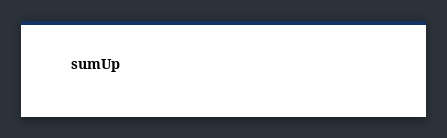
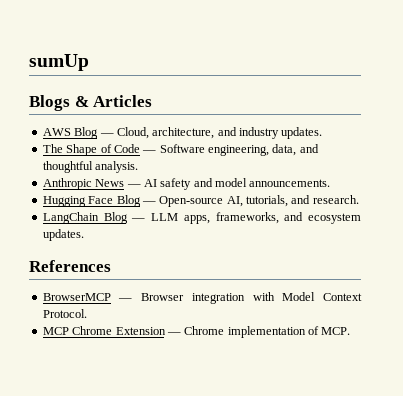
+ Blogs & Articles
+ AWS Blog — Cloud, architecture, and industry updates.
+ The Shape of Code — Software engineering, data, and thoughtful analysis.
+ Anthropic News — AI safety and model announcements.
+ Hugging Face Blog — Open-source AI, tutorials, and research.
+ LangChain Blog — LLM apps, frameworks, and ecosystem updates.
+ References
+ BrowserMCP — Browser integration with Model Context Protocol.
+ MCP Chrome Extension — Chrome implementation of MCP.

